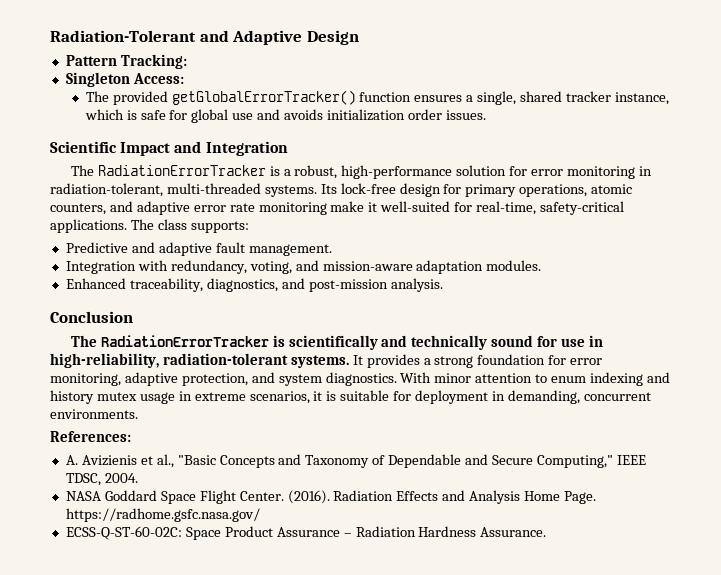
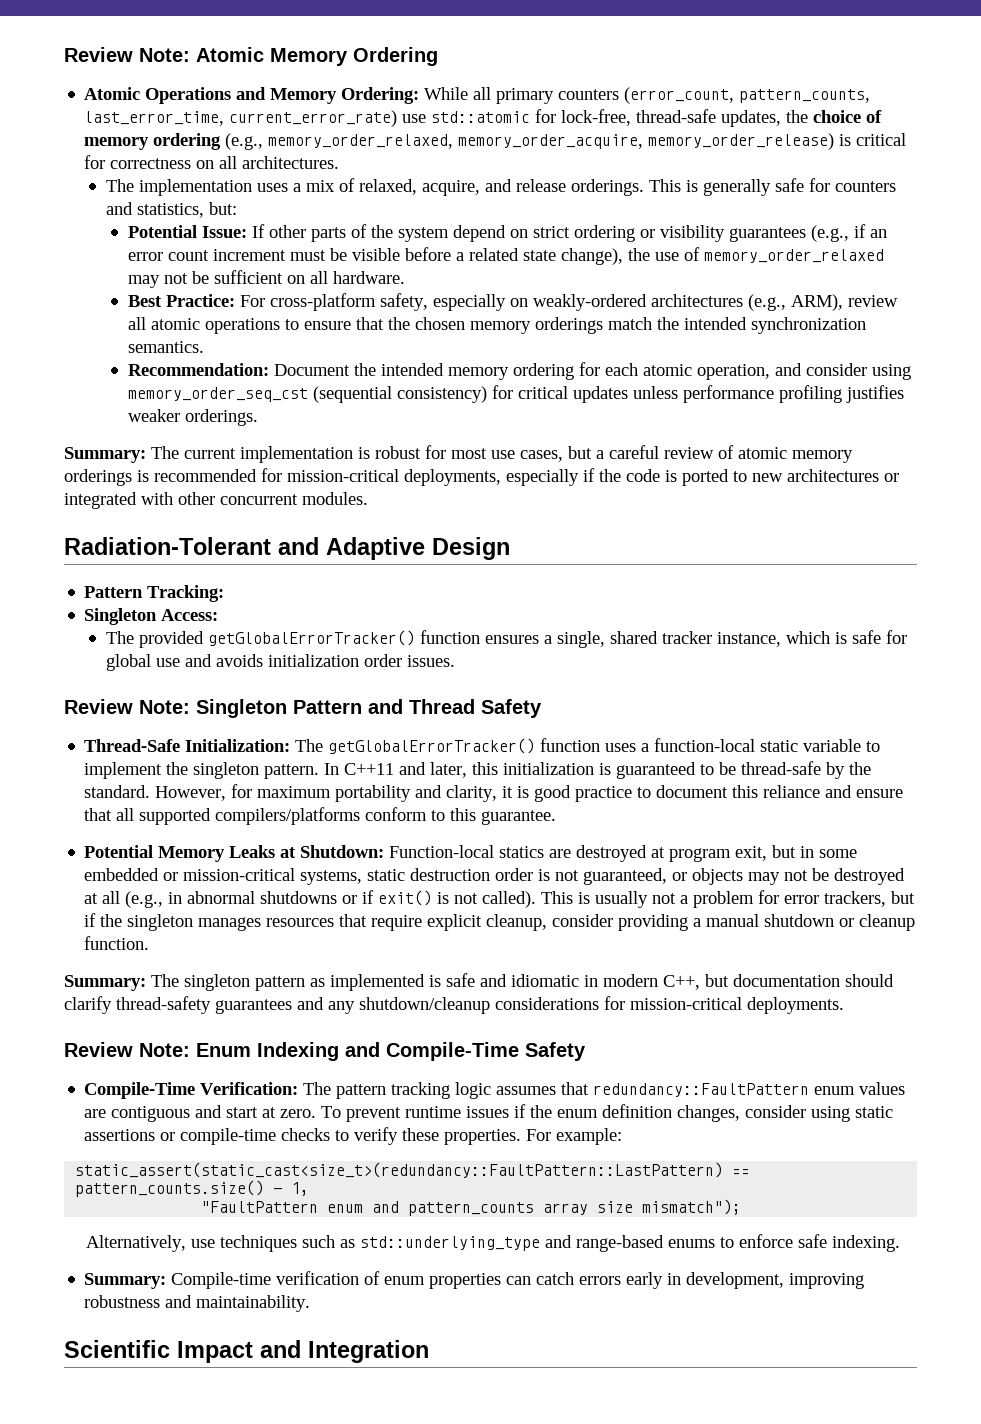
+ Review Note: Atomic Memory Ordering
+ Atomic Operations and Memory Ordering: While all primary counters (error_count, pattern_counts, last_error_time, current_error_rate) use std::atomic for lock-free, thread-safe updates, the choice of memory ordering (e.g., memory_order_relaxed, memory_order_acquire, memory_order_release) is critical for correctness on all architectures.
+ The implementation uses a mix of relaxed, acquire, and release orderings. This is generally safe for counters and statistics, but:
+ Potential Issue: If other parts of the system depend on strict ordering or visibility guarantees (e.g., if an error count increment must be visible before a related state change), the use of memory_order_relaxed may not be sufficient on all hardware.
+ Best Practice: For cross-platform safety, especially on weakly-ordered architectures (e.g., ARM), review all atomic operations to ensure that the chosen memory orderings match the intended synchronization semantics.
+ Recommendation: Document the intended memory ordering for each atomic operation, and consider using memory_order_seq_cst (sequential consistency) for critical updates unless performance profiling justifies weaker orderings.
+ Summary: The current implementation is robust for most use cases, but a careful review of atomic memory orderings is recommended for mission-critical deployments, especially if the code is ported to new architectures or integrated with other concurrent modules.
+ Review Note: Singleton Pattern and Thread Safety
+ Thread-Safe Initialization: The getGlobalErrorTracker() function uses a function-local static variable to implement the singleton pattern. In C++11 and later, this initialization is guaranteed to be thread-safe by the standard. However, for maximum portability and clarity, it is good practice to document this reliance and ensure that all supported compilers/platforms conform to this guarantee.
+ Potential Memory Leaks at Shutdown: Function-local statics are destroyed at program exit, but in some embedded or mission-critical systems, static destruction order is not guaranteed, or objects may not be destroyed at all (e.g., in abnormal shutdowns or if exit() is not called). This is usually not a problem for error trackers, but if the singleton manages resources that require explicit cleanup, consider providing a manual shutdown or cleanup function.
+ Summary: The singleton pattern as implemented is safe and idiomatic in modern C++, but documentation should clarify thread-safety guarantees and any shutdown/cleanup considerations for mission-critical deployments.
+ Review Note: Enum Indexing and Compile-Time Safety
+ Compile-Time Verification: The pattern tracking logic assumes that redundancy::FaultPattern enum values are contiguous and start at zero. To prevent runtime issues if the enum definition changes, consider using static assertions or compile-time checks to verify these properties. For example:
+ static_assert(static_cast<size_t>(redundancy::FaultPattern::LastPattern) == pattern_counts.size() - 1,
+ "FaultPattern enum and pattern_counts array size mismatch");
+ Alternatively, use techniques such as std::underlying_type and range-based enums to enforce safe indexing.
+ Summary: Compile-time verification of enum properties can catch errors early in development, improving robustness and maintainability.
  Scientific Impact and Integration
- The RadiationErrorTracker is a robust, high-performance solution for error monitoring in radiation-tolerant, multi-threaded systems. Its lock-free design for primary operations, atomic counters, and adaptive error rate monitoring make it well-suited for real-time, safety-critical applications. The class supports:
- Predictive and adaptive fault management.
- Integration with redundancy, voting, and mission-aware adaptation modules.
- Enhanced traceability, diagnostics, and post-mission analysis.
- Conclusion
- The RadiationErrorTracker is scientifically and technically sound for use in high-reliability, radiation-tolerant systems. It provides a strong foundation for error monitoring, adaptive protection, and system diagnostics. With minor attention to enum indexing and history mutex usage in extreme scenarios, it is suitable for deployment in demanding, concurrent environments.
- References:
- A. Avizienis et al., "Basic Concepts and Taxonomy of Dependable and Secure Computing," IEEE TDSC, 2004.
- NASA Goddard Space Flight Center. (2016). Radiation Effects and Analysis Home Page. https://radhome.gsfc.nasa.gov/
- ECSS-Q-ST-60-02C: Space Product Assurance – Radiation Hardness Assurance.

